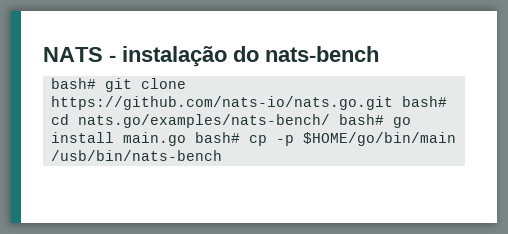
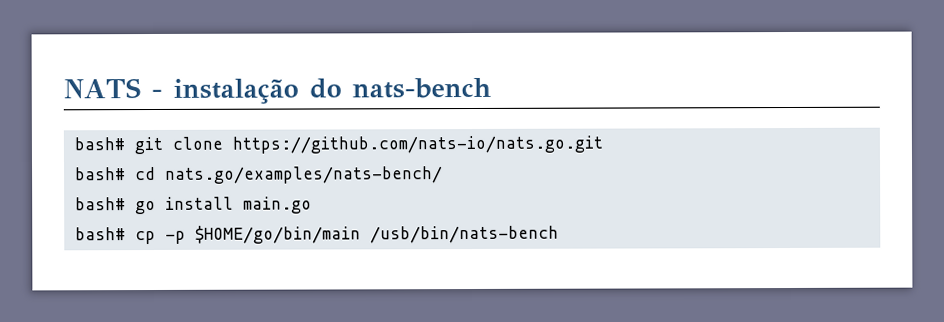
- bash# git clone https://github.com/nats-io/nats.go.git bash# cd nats.go/examples/nats-bench/ bash# go install main.go bash# cp -p $HOME/go/bin/main /usb/bin/nats-bench
+ bash# git clone https://github.com/nats-io/nats.go.git
+ bash# cd nats.go/examples/nats-bench/
+ bash# go install main.go
+ bash# cp -p $HOME/go/bin/main /usb/bin/nats-bench

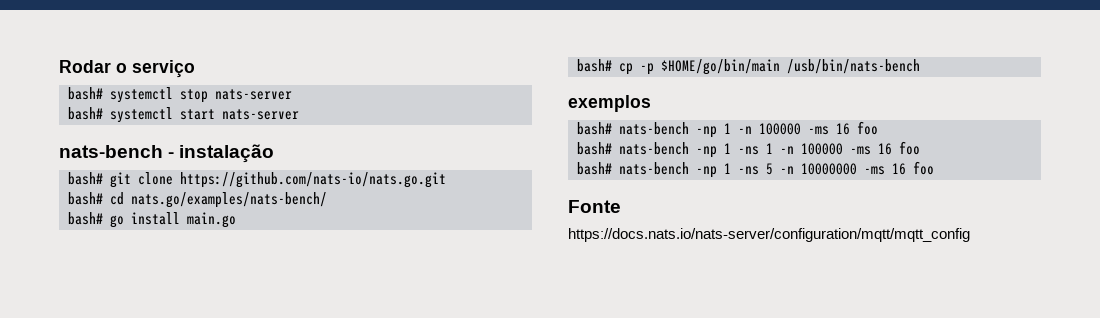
- NATS - instalação do nats-bench
+ Rodar o serviço
+ bash# systemctl stop nats-server
+ bash# systemctl start nats-server
+ nats-bench - instalação
+ exemplos
+ bash# nats-bench -np 1 -n 100000 -ms 16 foo
+ bash# nats-bench -np 1 -ns 1 -n 100000 -ms 16 foo
+ bash# nats-bench -np 1 -ns 5 -n 10000000 -ms 16 foo
+ Fonte
+ https://docs.nats.io/nats-server/configuration/mqtt/mqtt_config

